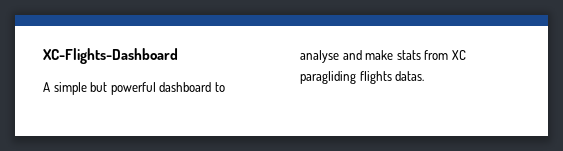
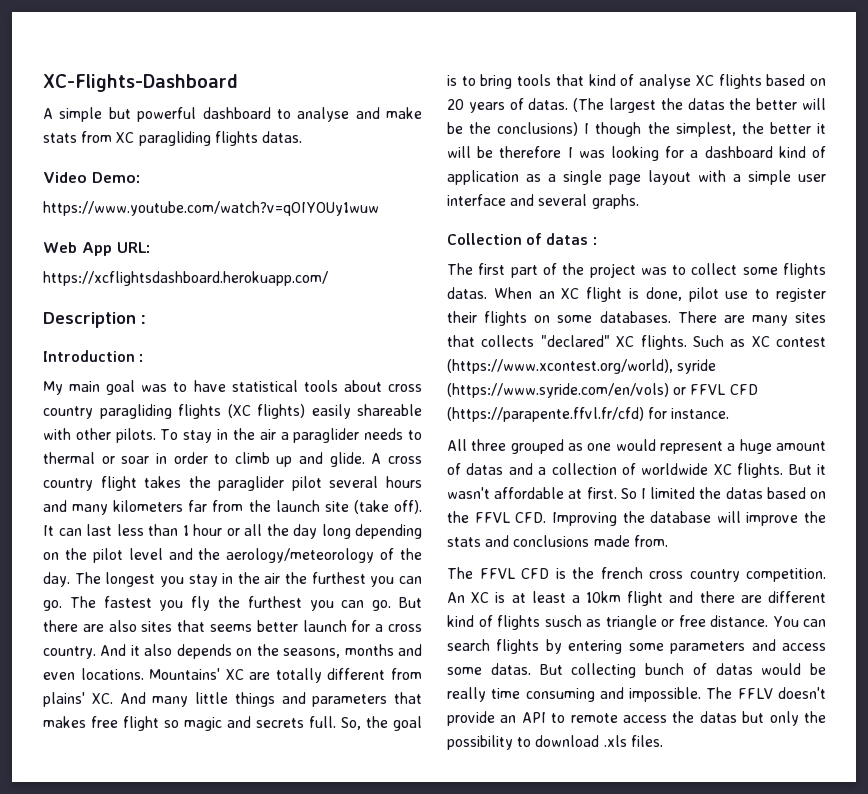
+ Video Demo:
+ https://www.youtube.com/watch?v=qOIYOUy1wuw
+ Web App URL:
+ https://xcflightsdashboard.herokuapp.com/
+ Description :
+ Introduction :
+ My main goal was to have statistical tools about cross country paragliding flights (XC flights) easily shareable with other pilots. To stay in the air a paraglider needs to thermal or soar in order to climb up and glide. A cross country flight takes the paraglider pilot several hours and many kilometers far from the launch site (take off). It can last less than 1 hour or all the day long depending on the pilot level and the aerology/meteorology of the day. The longest you stay in the air the furthest you can go. The fastest you fly the furthest you can go. But there are also sites that seems better launch for a cross country. And it also depends on the seasons, months and even locations. Mountains' XC are totally different from plains' XC. And many little things and parameters that makes free flight so magic and secrets full. So, the goal is to bring tools that kind of analyse XC flights based on 20 years of datas. (The largest the datas the better will be the conclusions) I though the simplest, the better it will be therefore I was looking for a dashboard kind of application as a single page layout with a simple user interface and several graphs.
+ Collection of datas :
+ The first part of the project was to collect some flights datas. When an XC flight is done, pilot use to register their flights on some databases. There are many sites that collects "declared" XC flights. Such as XC contest (https://www.xcontest.org/world), syride (https://www.syride.com/en/vols) or FFVL CFD (https://parapente.ffvl.fr/cfd) for instance.
+ All three grouped as one would represent a huge amount of datas and a collection of worldwide XC flights. But it wasn't affordable at first. So I limited the datas based on the FFVL CFD. Improving the database will improve the stats and conclusions made from.
+ The FFVL CFD is the french cross country competition. An XC is at least a 10km flight and there are different kind of flights susch as triangle or free distance. You can search flights by entering some parameters and access some datas. But collecting bunch of datas would be really time consuming and impossible. The FFLV doesn't provide an API to remote access the datas but only the possibility to download .xls files.

